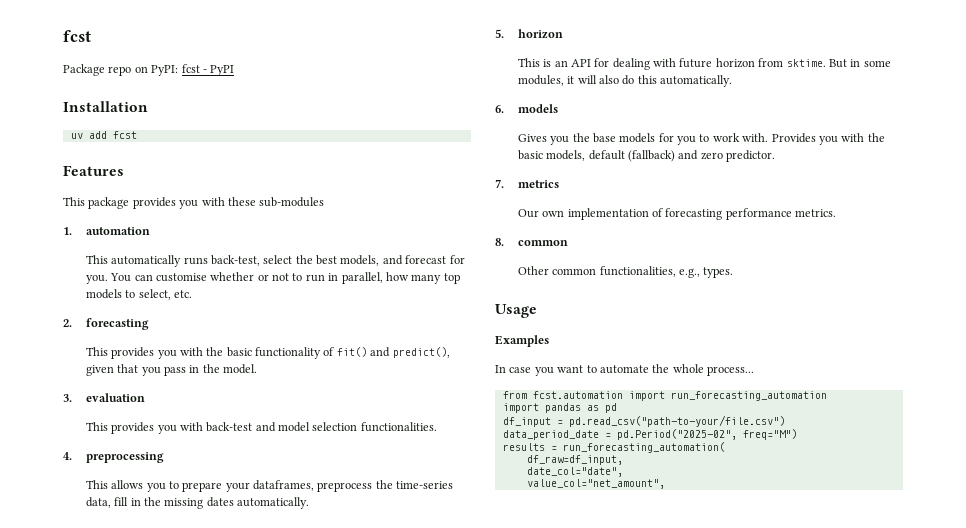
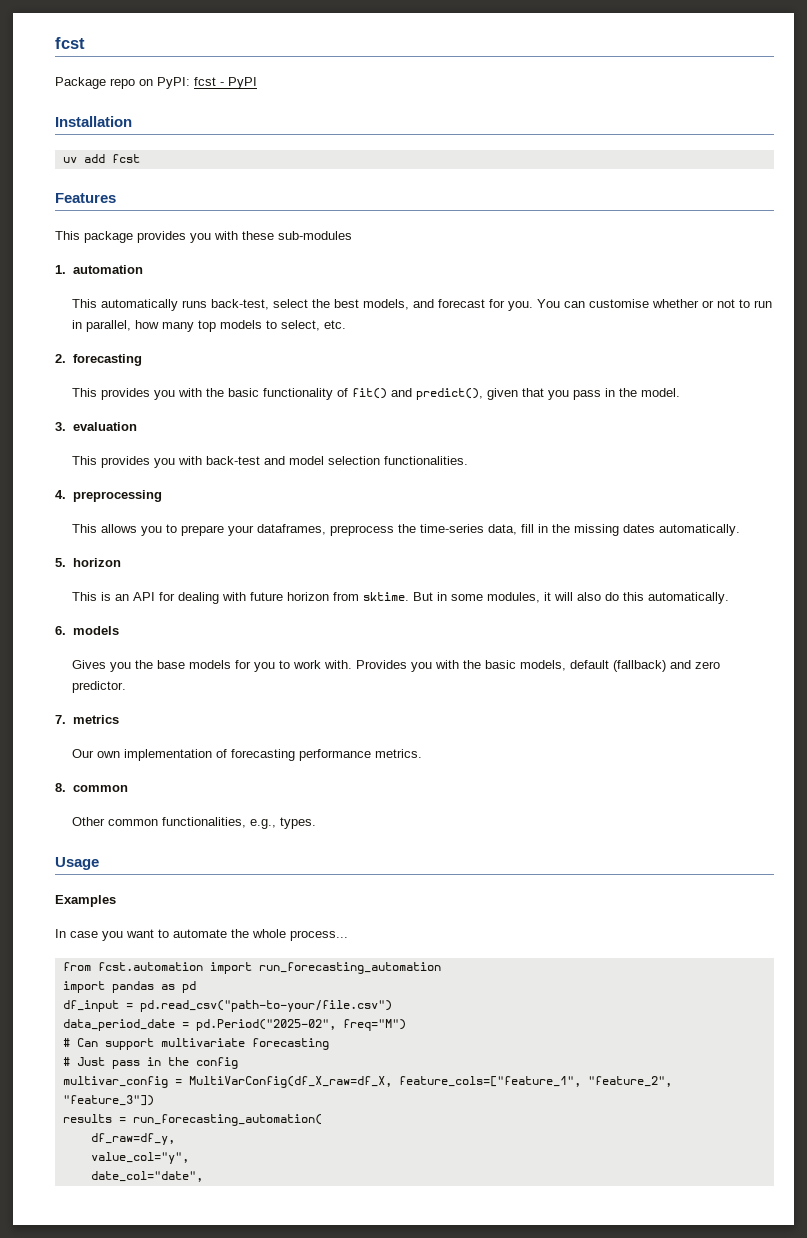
+ # Can support multivariate forecasting
+ # Just pass in the config
+ multivar_config = MultiVarConfig(df_X_raw=df_X, feature_cols=["feature_1", "feature_2", "feature_3"])
- df_raw=df_input,
+ df_raw=df_y,
+ value_col="y",
- value_col="net_amount",

